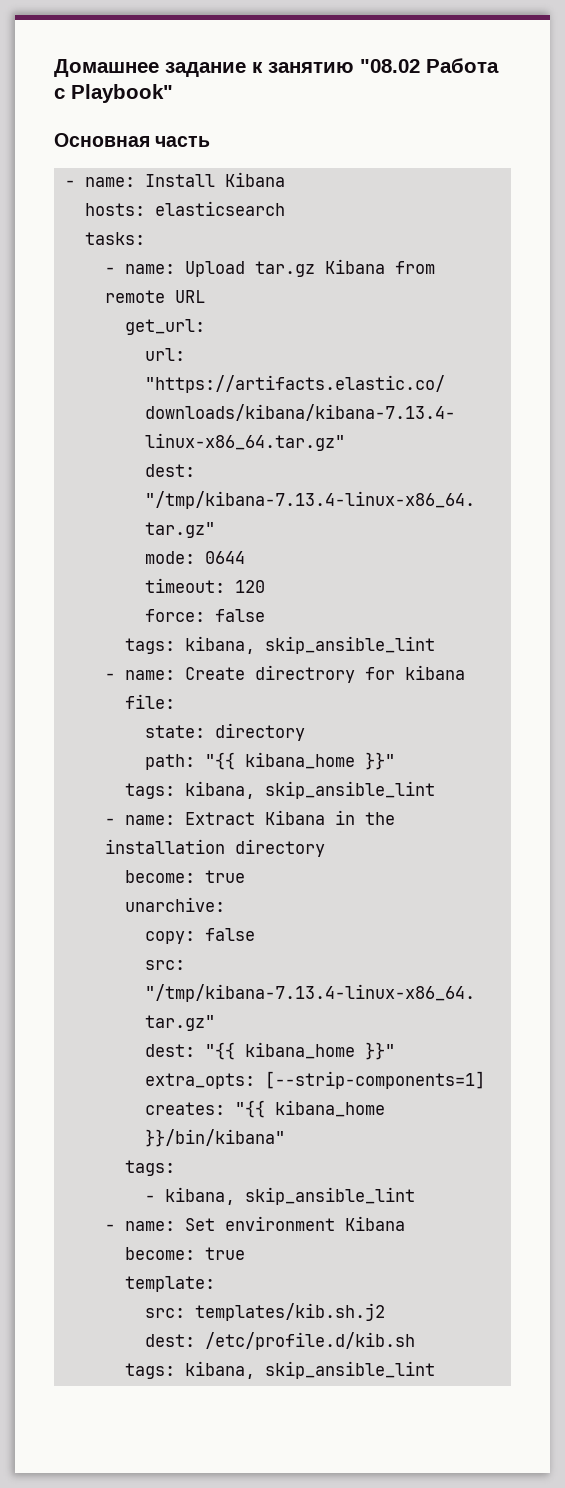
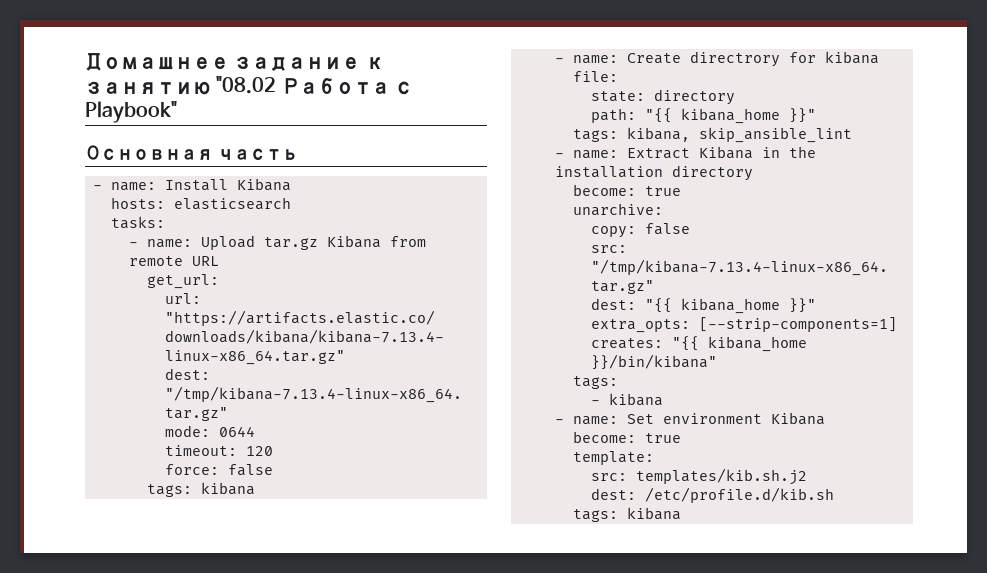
  force: false
- tags: kibana, skip_ansible_lint
+ tags: kibana
- - kibana, skip_ansible_lint
+ - kibana
  dest: /etc/profile.d/kib.sh
- tags: kibana, skip_ansible_lint
+ tags: kibana

